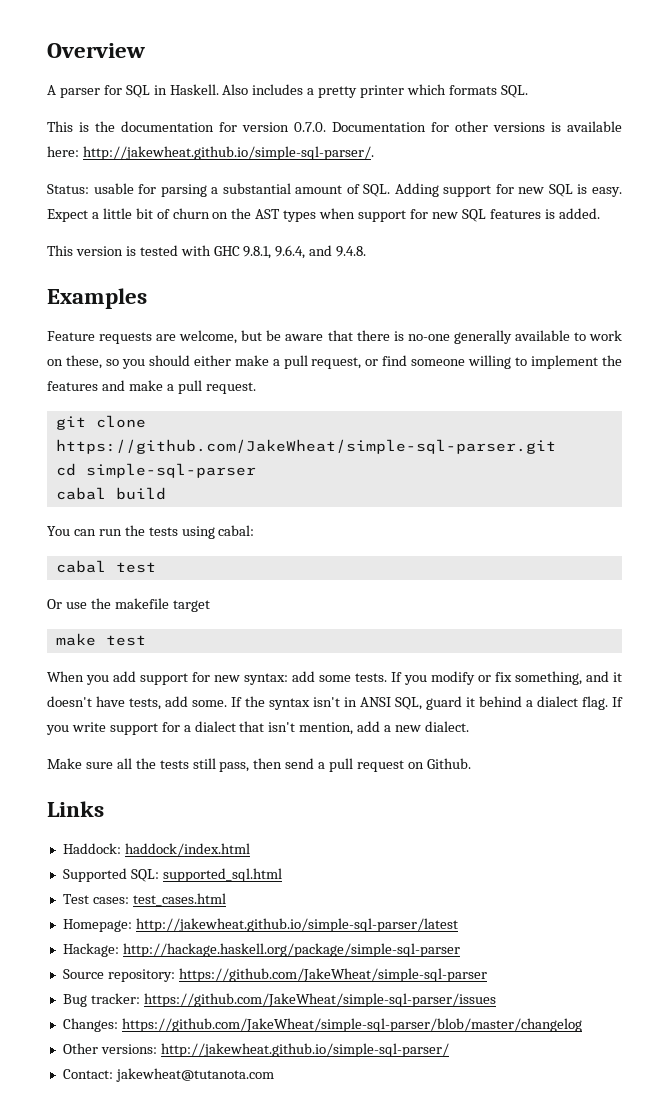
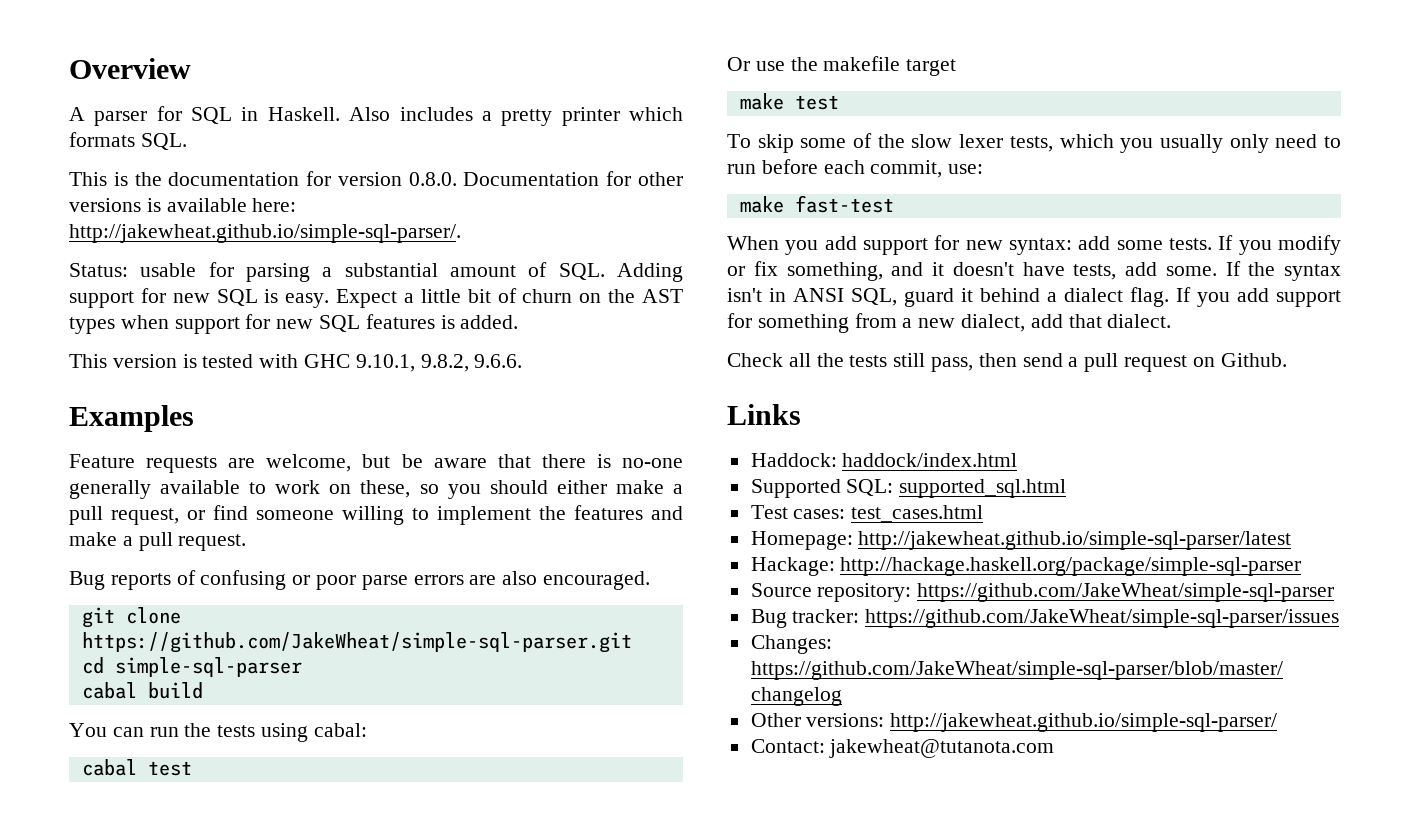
- This is the documentation for version 0.7.0. Documentation for other versions is available here: http://jakewheat.github.io/simple-sql-parser/.
+ This is the documentation for version 0.8.0. Documentation for other versions is available here: http://jakewheat.github.io/simple-sql-parser/.
- This version is tested with GHC 9.8.1, 9.6.4, and 9.4.8.
+ This version is tested with GHC 9.10.1, 9.8.2, 9.6.6.
+ Bug reports of confusing or poor parse errors are also encouraged.
+ To skip some of the slow lexer tests, which you usually only need to run before each commit, use:
+ make fast-test
- If you write support for a dialect that isn't mention, add a new dialect.
+ If you add support for something from a new dialect, add that dialect.
- Make sure all the tests still pass, then send a pull request on Github.
+ Check all the tests still pass, then send a pull request on Github.

